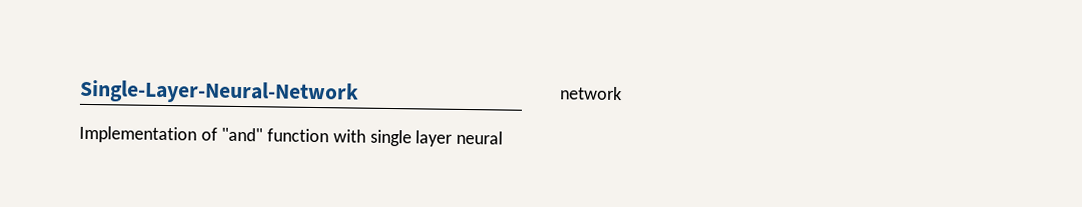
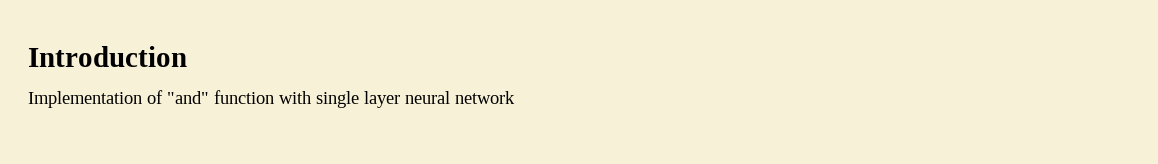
- Single-Layer-Neural-Network
+ Introduction

